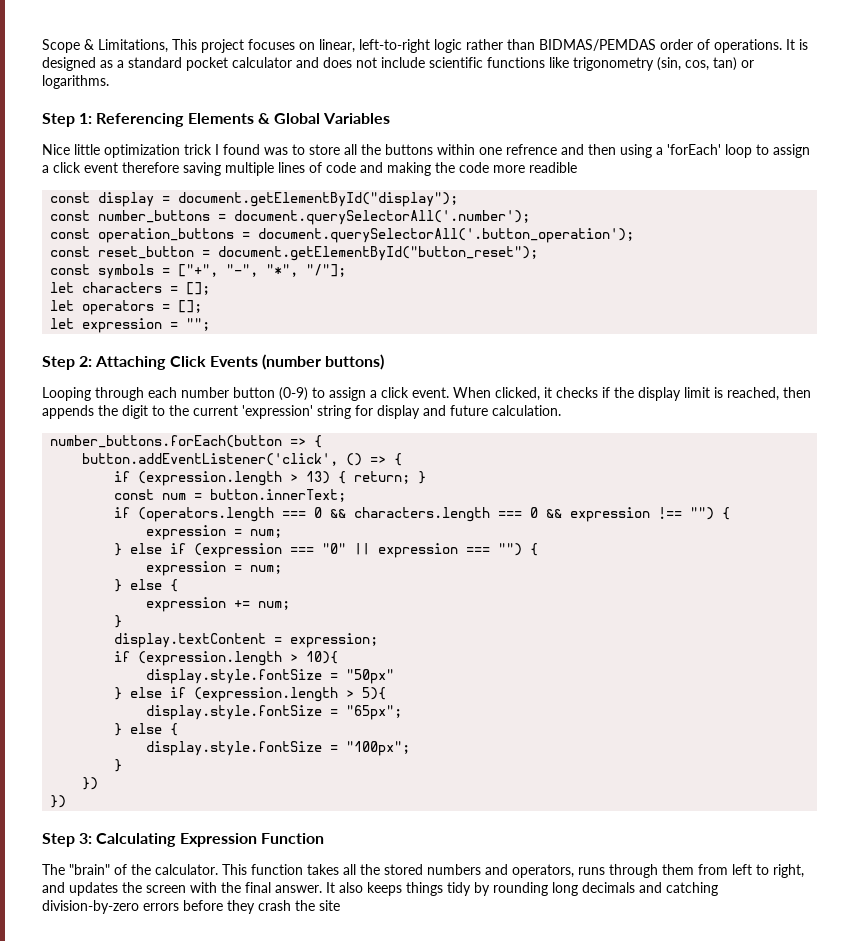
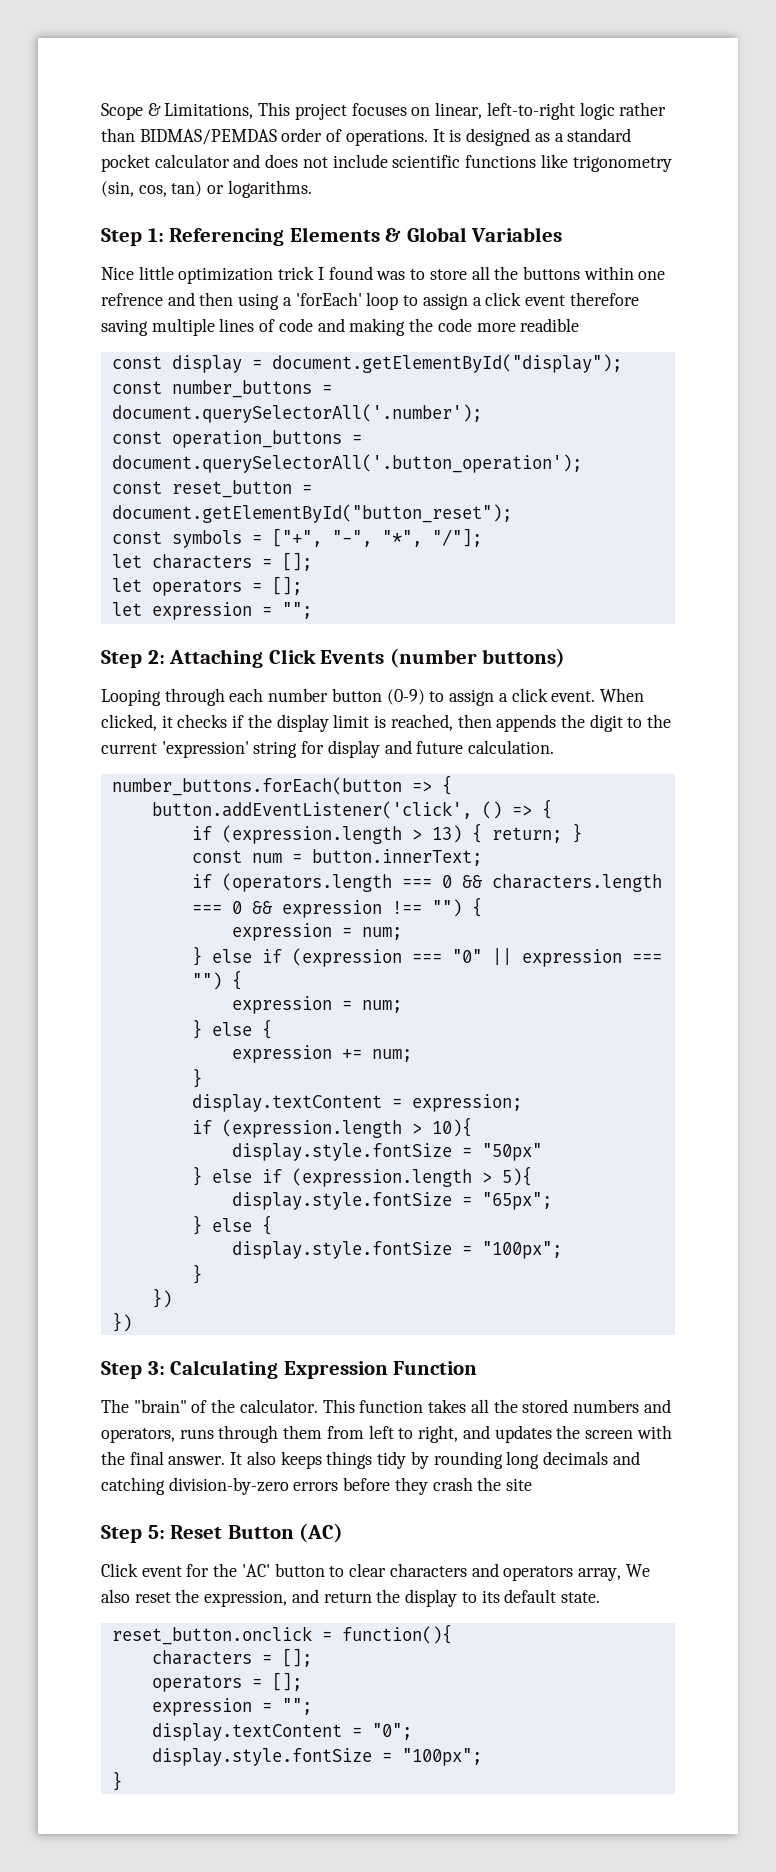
+ Step 5: Reset Button (AC)
+ Click event for the 'AC' button to clear characters and operators array, We also reset the expression, and return the display to its default state.
+ reset_button.onclick = function(){
+ characters = [];
+ operators = [];
+ expression = "";
+ display.textContent = "0";
+ display.style.fontSize = "100px";
+ }

